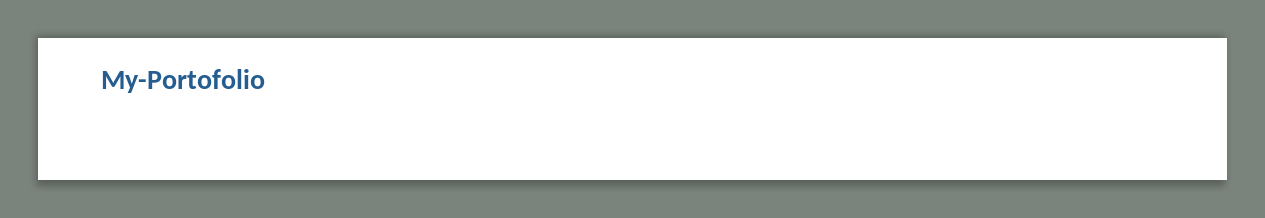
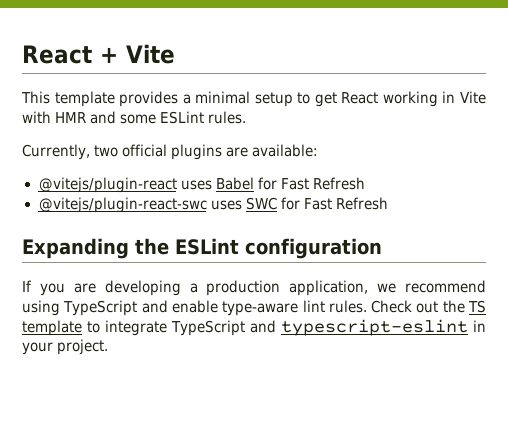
- My-Portofolio
+ React + Vite
+ This template provides a minimal setup to get React working in Vite with HMR and some ESLint rules.
+ Currently, two official plugins are available:
+ @vitejs/plugin-react uses Babel for Fast Refresh
+ @vitejs/plugin-react-swc uses SWC for Fast Refresh
+ Expanding the ESLint configuration
+ If you are developing a production application, we recommend using TypeScript and enable type-aware lint rules. Check out the TS template to integrate TypeScript and typescript-eslint in your project.

